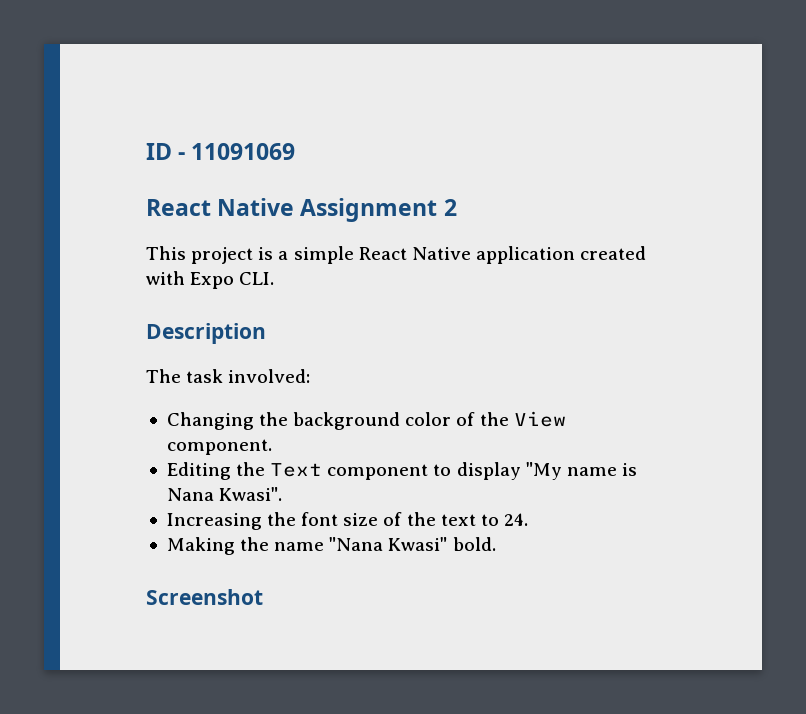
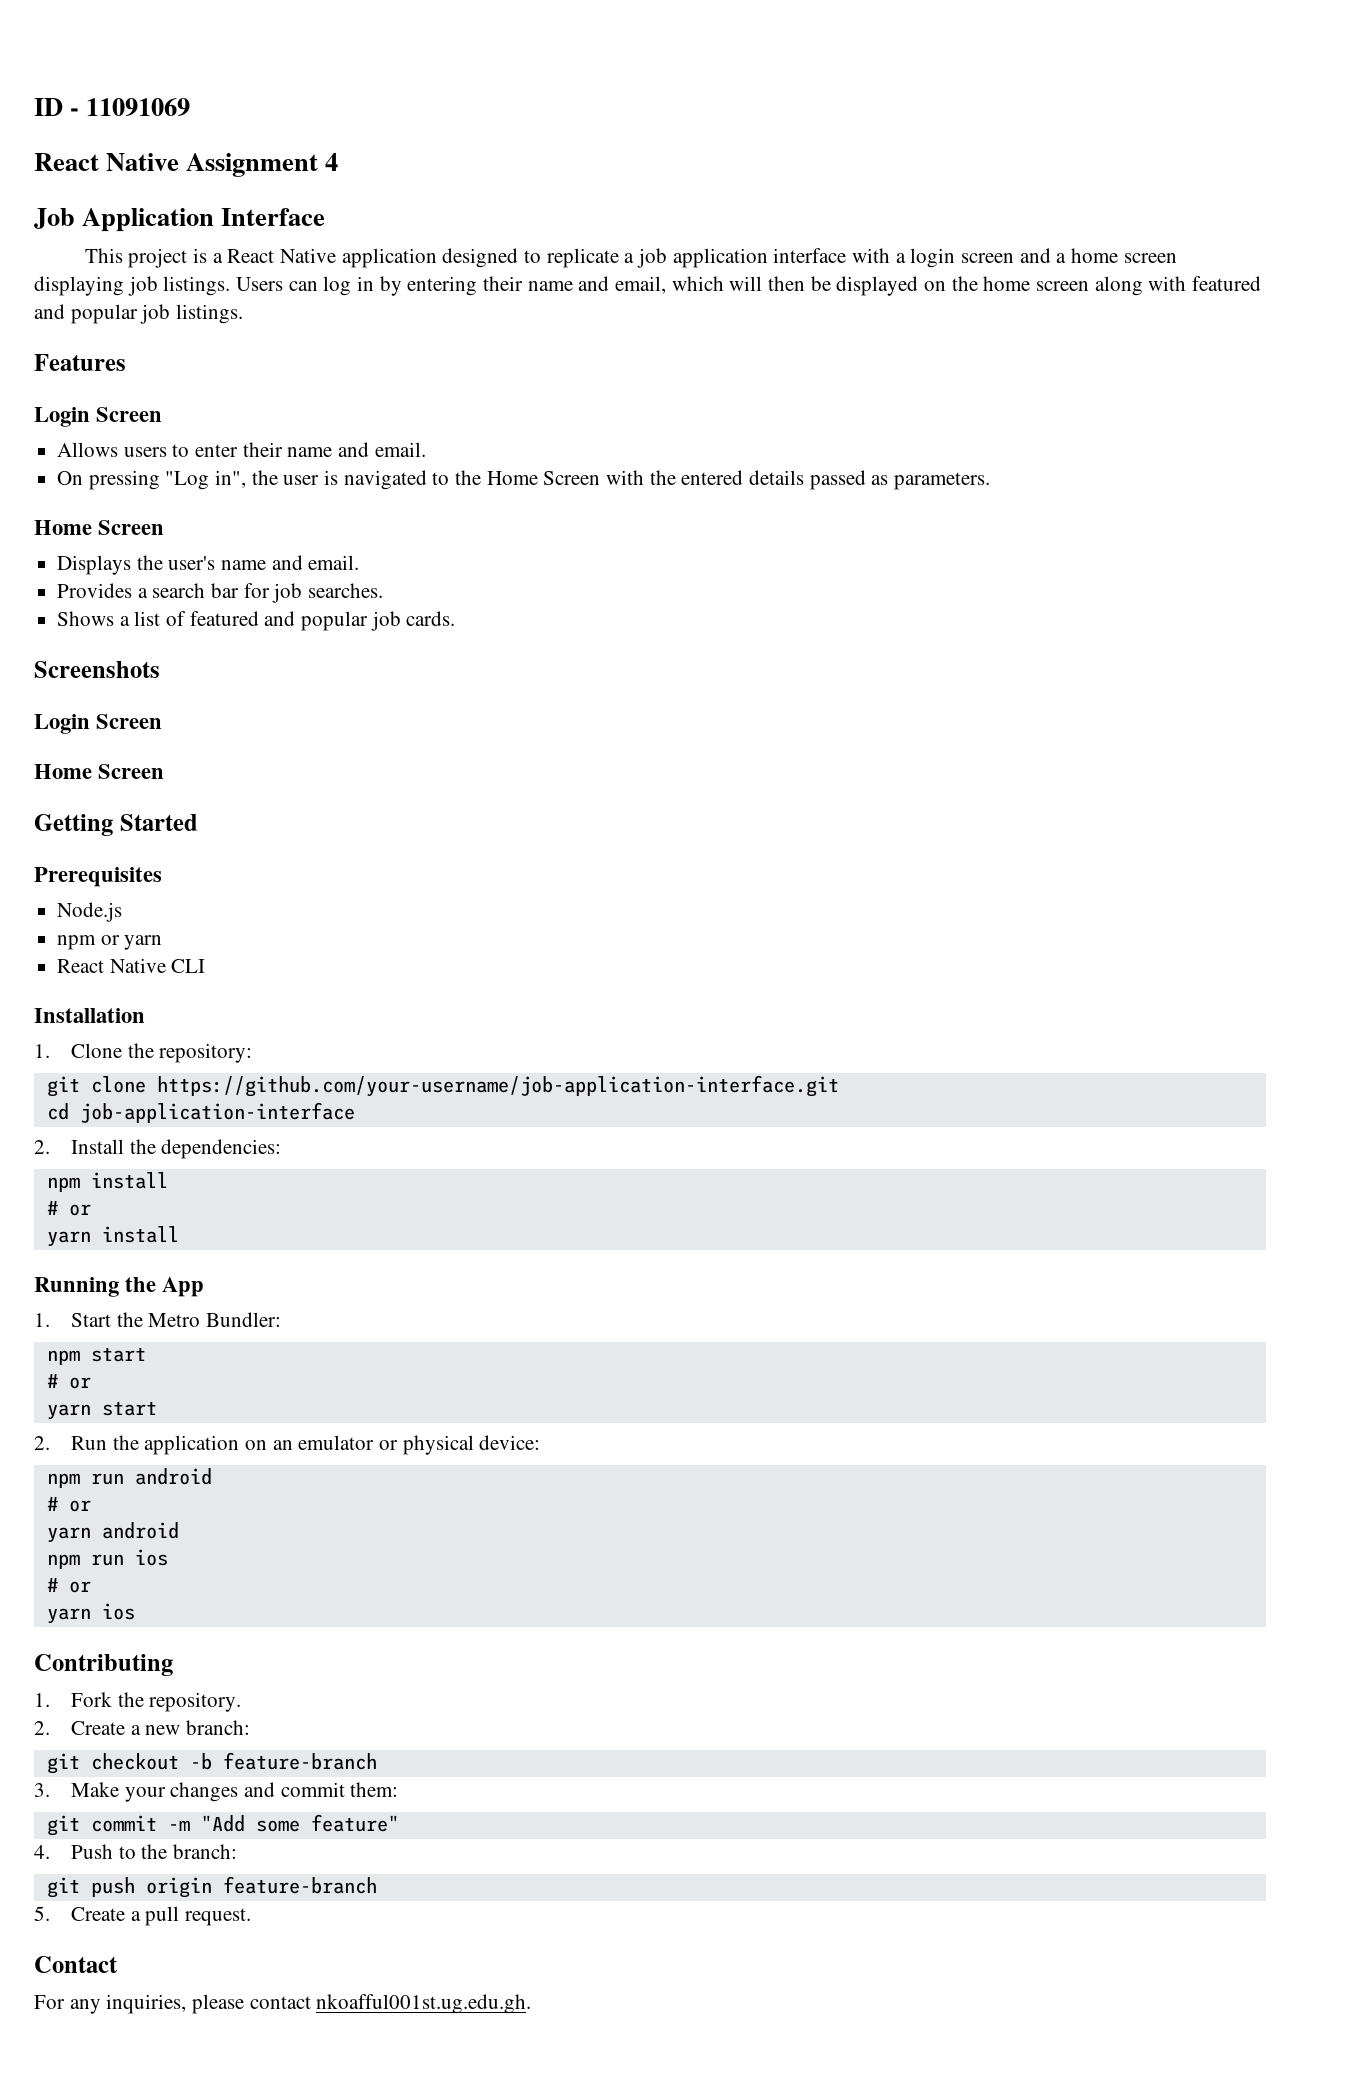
- React Native Assignment 2
+ React Native Assignment 4
+ Job Application Interface
- This project is a simple React Native application created with Expo CLI.
- Description
- The task involved:
- Changing the background color of the View component.
- Editing the Text component to display "My name is Nana Kwasi".
- Increasing the font size of the text to 24.
- Making the name "Nana Kwasi" bold.
- Screenshot
+ This project is a React Native application designed to replicate a job application interface with a login screen and a home screen displaying job listings. Users can log in by entering their name and email, which will then be displayed on the home screen along with featured and popular job listings.
+ Features
+ Login Screen
+ Allows users to enter their name and email.
+ On pressing "Log in", the user is navigated to the Home Screen with the entered details passed as parameters.
+ Home Screen
+ Displays the user's name and email.
+ Provides a search bar for job searches.
+ Shows a list of featured and popular job cards.
+ Screenshots
+ Login Screen
+ Home Screen
+ Getting Started
+ Prerequisites
+ Node.js
+ npm or yarn
+ React Native CLI
+ Installation
+ 1. Clone the repository:
+ git clone https://github.com/your-username/job-application-interface.git
+ cd job-application-interface
+ 2. Install the dependencies:
+ npm install
+ # or
+ yarn install
+ Running the App
+ 1. Start the Metro Bundler:
+ npm start
+ # or
+ yarn start
+ 2. Run the application on an emulator or physical device:
+ npm run android
+ # or
+ yarn android
+ npm run ios
+ # or
+ yarn ios
+ Contributing
+ 1. Fork the repository.
+ 2. Create a new branch:
+ git checkout -b feature-branch
+ 3. Make your changes and commit them:
+ git commit -m "Add some feature"
+ 4. Push to the branch:
+ git push origin feature-branch
+ 5. Create a pull request.
+ Contact
+ For any inquiries, please contact nkoafful001st.ug.edu.gh.

